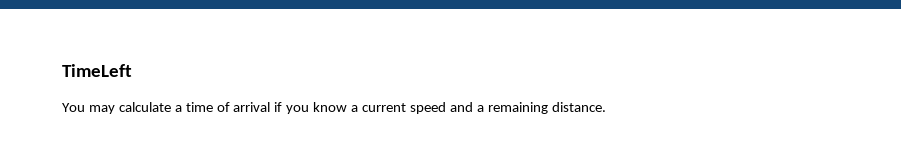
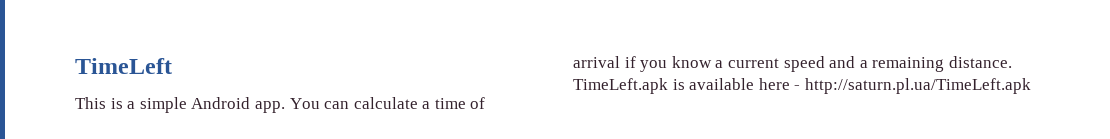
- You may calculate a time of arrival if you know a current speed and a remaining distance.
+ This is a simple Android app. You can calculate a time of arrival if you know a current speed and a remaining distance.
+ TimeLeft.apk is available here - http://saturn.pl.ua/TimeLeft.apk

